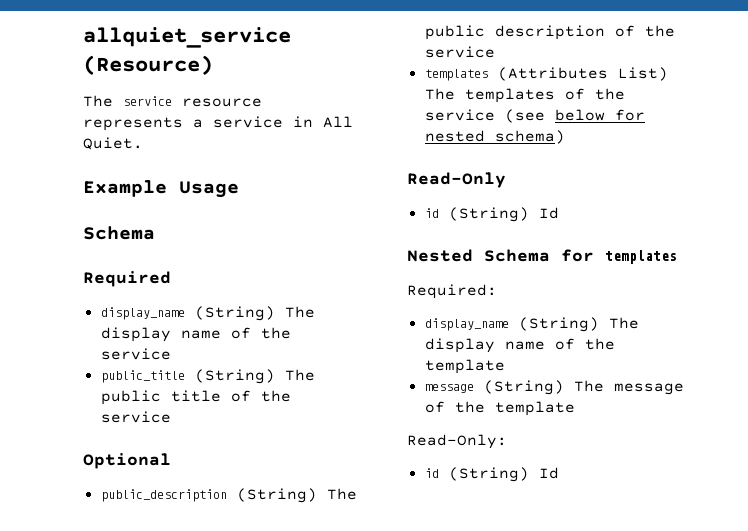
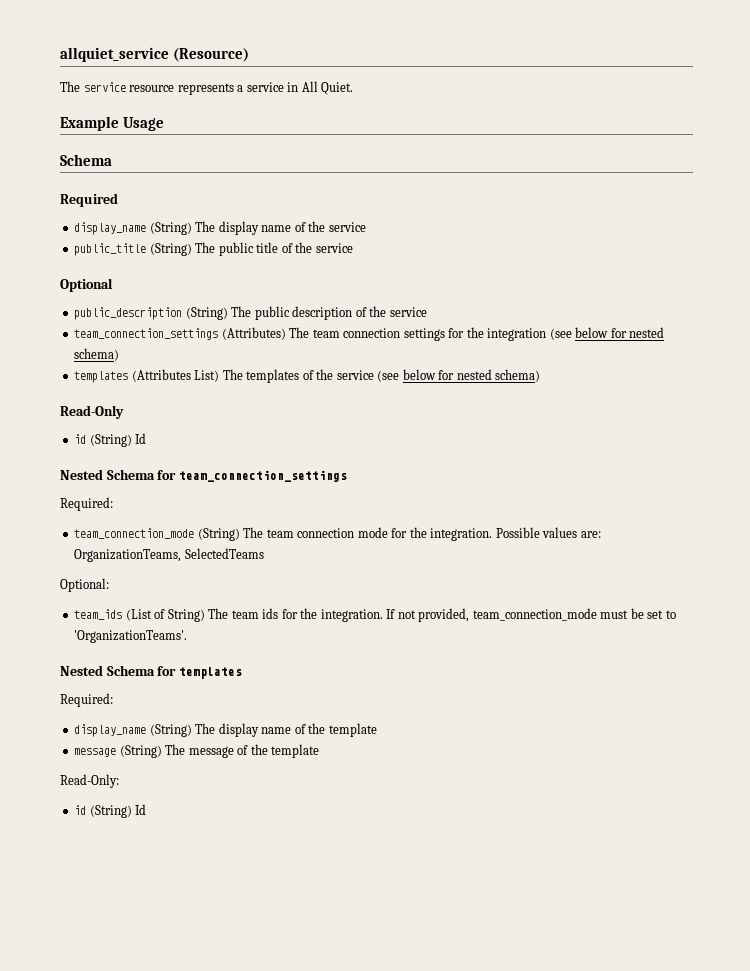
+ team_connection_settings (Attributes) The team connection settings for the integration (see below for nested schema)
+ Nested Schema for team_connection_settings
+ Required:
+ team_connection_mode (String) The team connection mode for the integration. Possible values are: OrganizationTeams, SelectedTeams
+ Optional:
+ team_ids (List of String) The team ids for the integration. If not provided, team_connection_mode must be set to 'OrganizationTeams'.

